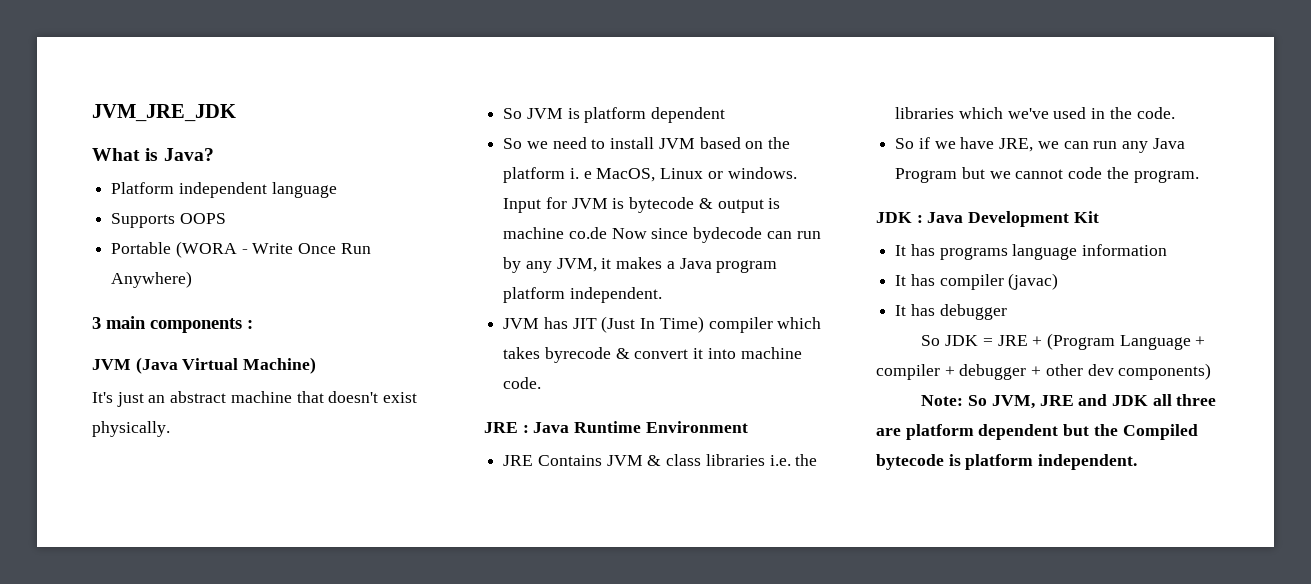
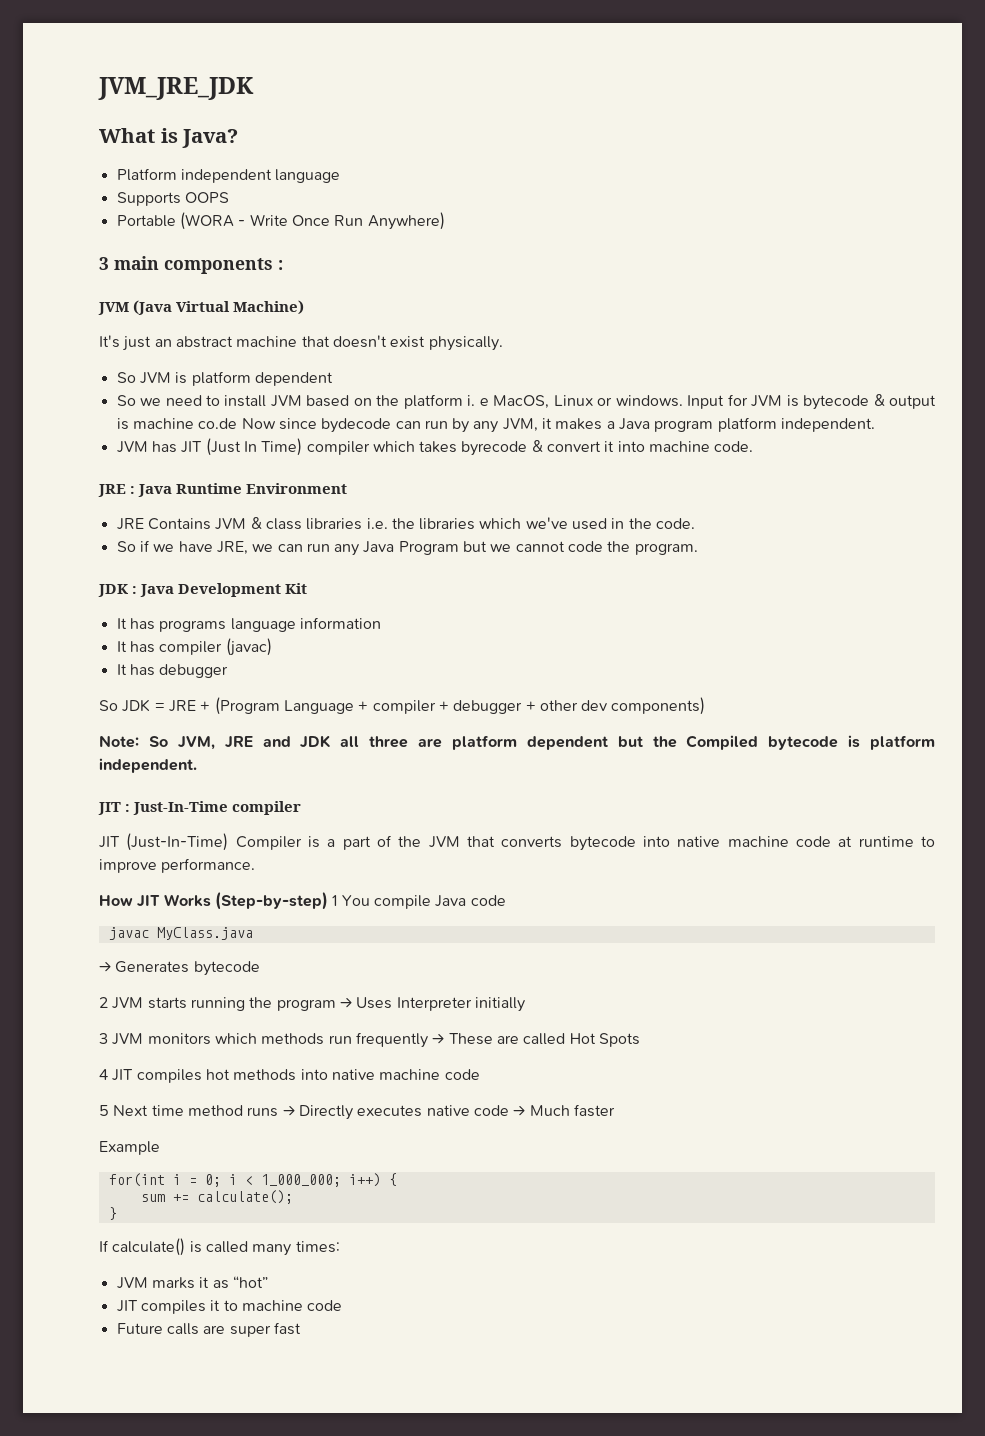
+ JIT : Just-In-Time compiler
+ JIT (Just-In-Time) Compiler is a part of the JVM that converts bytecode into native machine code at runtime to improve performance.
+ How JIT Works (Step-by-step) 1 You compile Java code
+ javac MyClass.java
+ → Generates bytecode
+ 2 JVM starts running the program → Uses Interpreter initially
+ 3 JVM monitors which methods run frequently → These are called Hot Spots
+ 4 JIT compiles hot methods into native machine code
+ 5 Next time method runs → Directly executes native code → Much faster
+ Example
+ for(int i = 0; i < 1_000_000; i++) {
+ sum += calculate();
+ }
+ If calculate() is called many times:
+ JVM marks it as “hot”
+ JIT compiles it to machine code
+ Future calls are super fast

